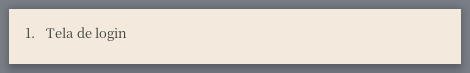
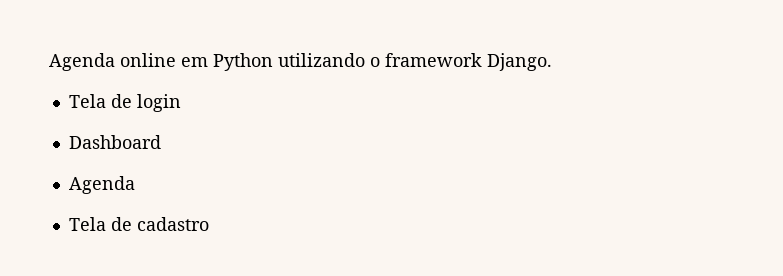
- 1. Tela de login
+ Agenda online em Python utilizando o framework Django.
+ Tela de login
+ Dashboard
+ Agenda
+ Tela de cadastro

